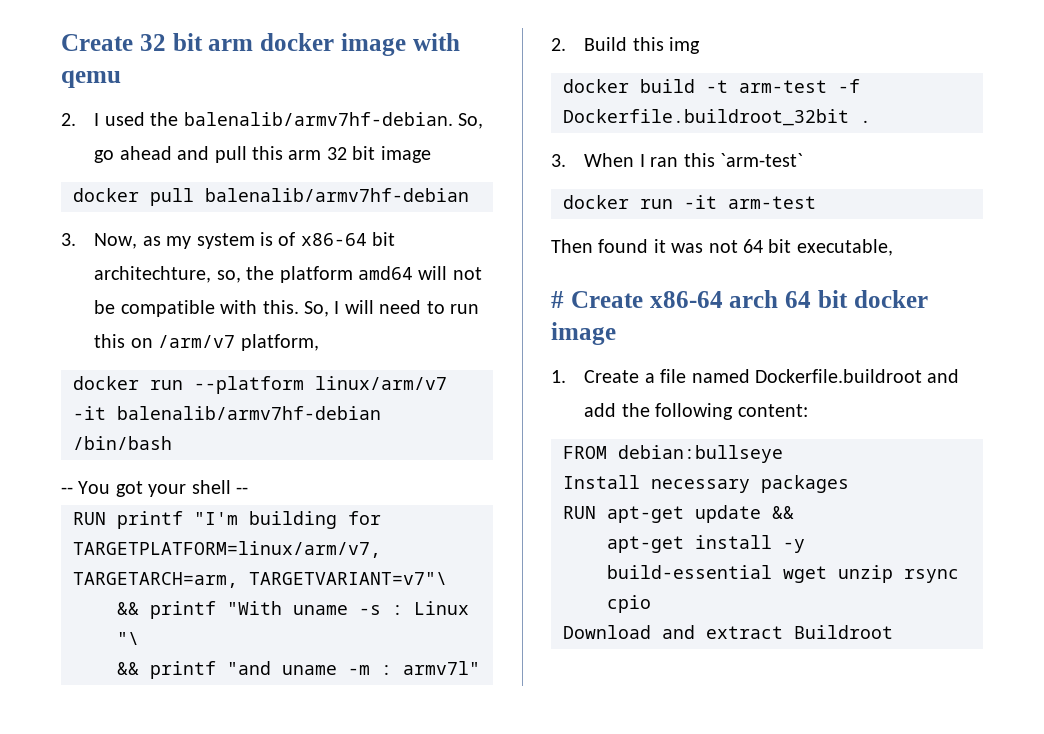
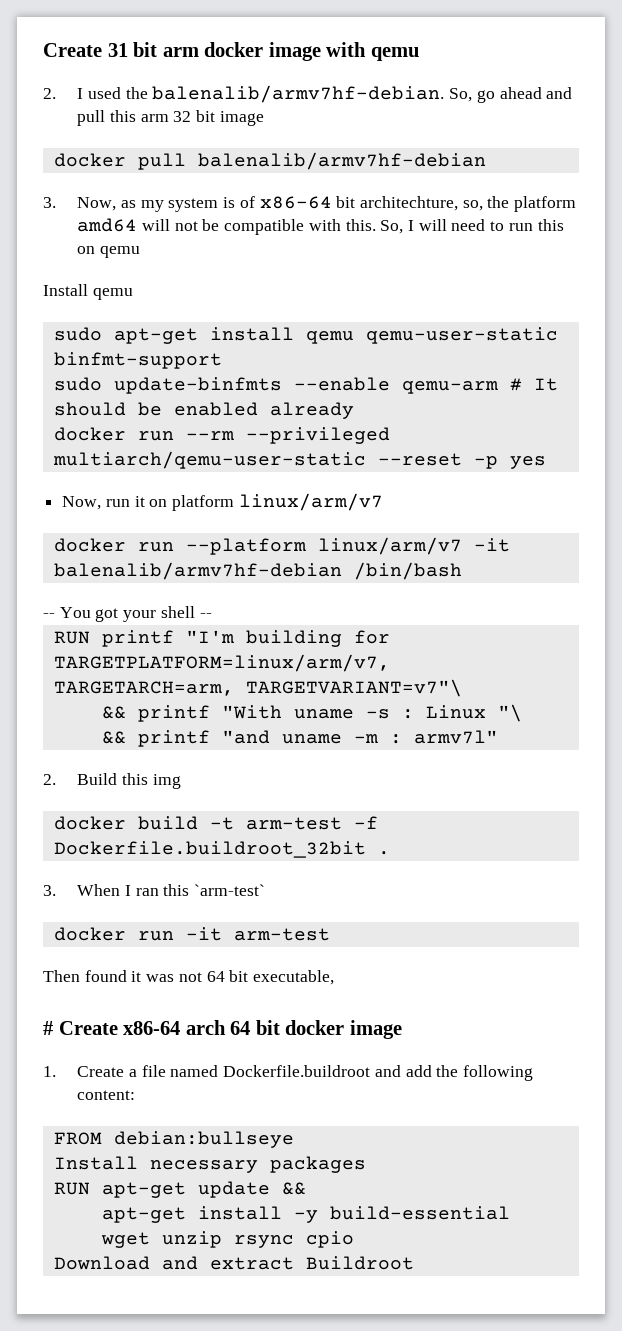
- Create 32 bit arm docker image with qemu
+ Create 31 bit arm docker image with qemu
- So, I will need to run this on /arm/v7 platform,
+ So, I will need to run this on qemu
+ Install qemu
+ sudo apt-get install qemu qemu-user-static binfmt-support
+ sudo update-binfmts --enable qemu-arm # It should be enabled already
+ docker run --rm --privileged multiarch/qemu-user-static --reset -p yes
+ Now, run it on platform linux/arm/v7

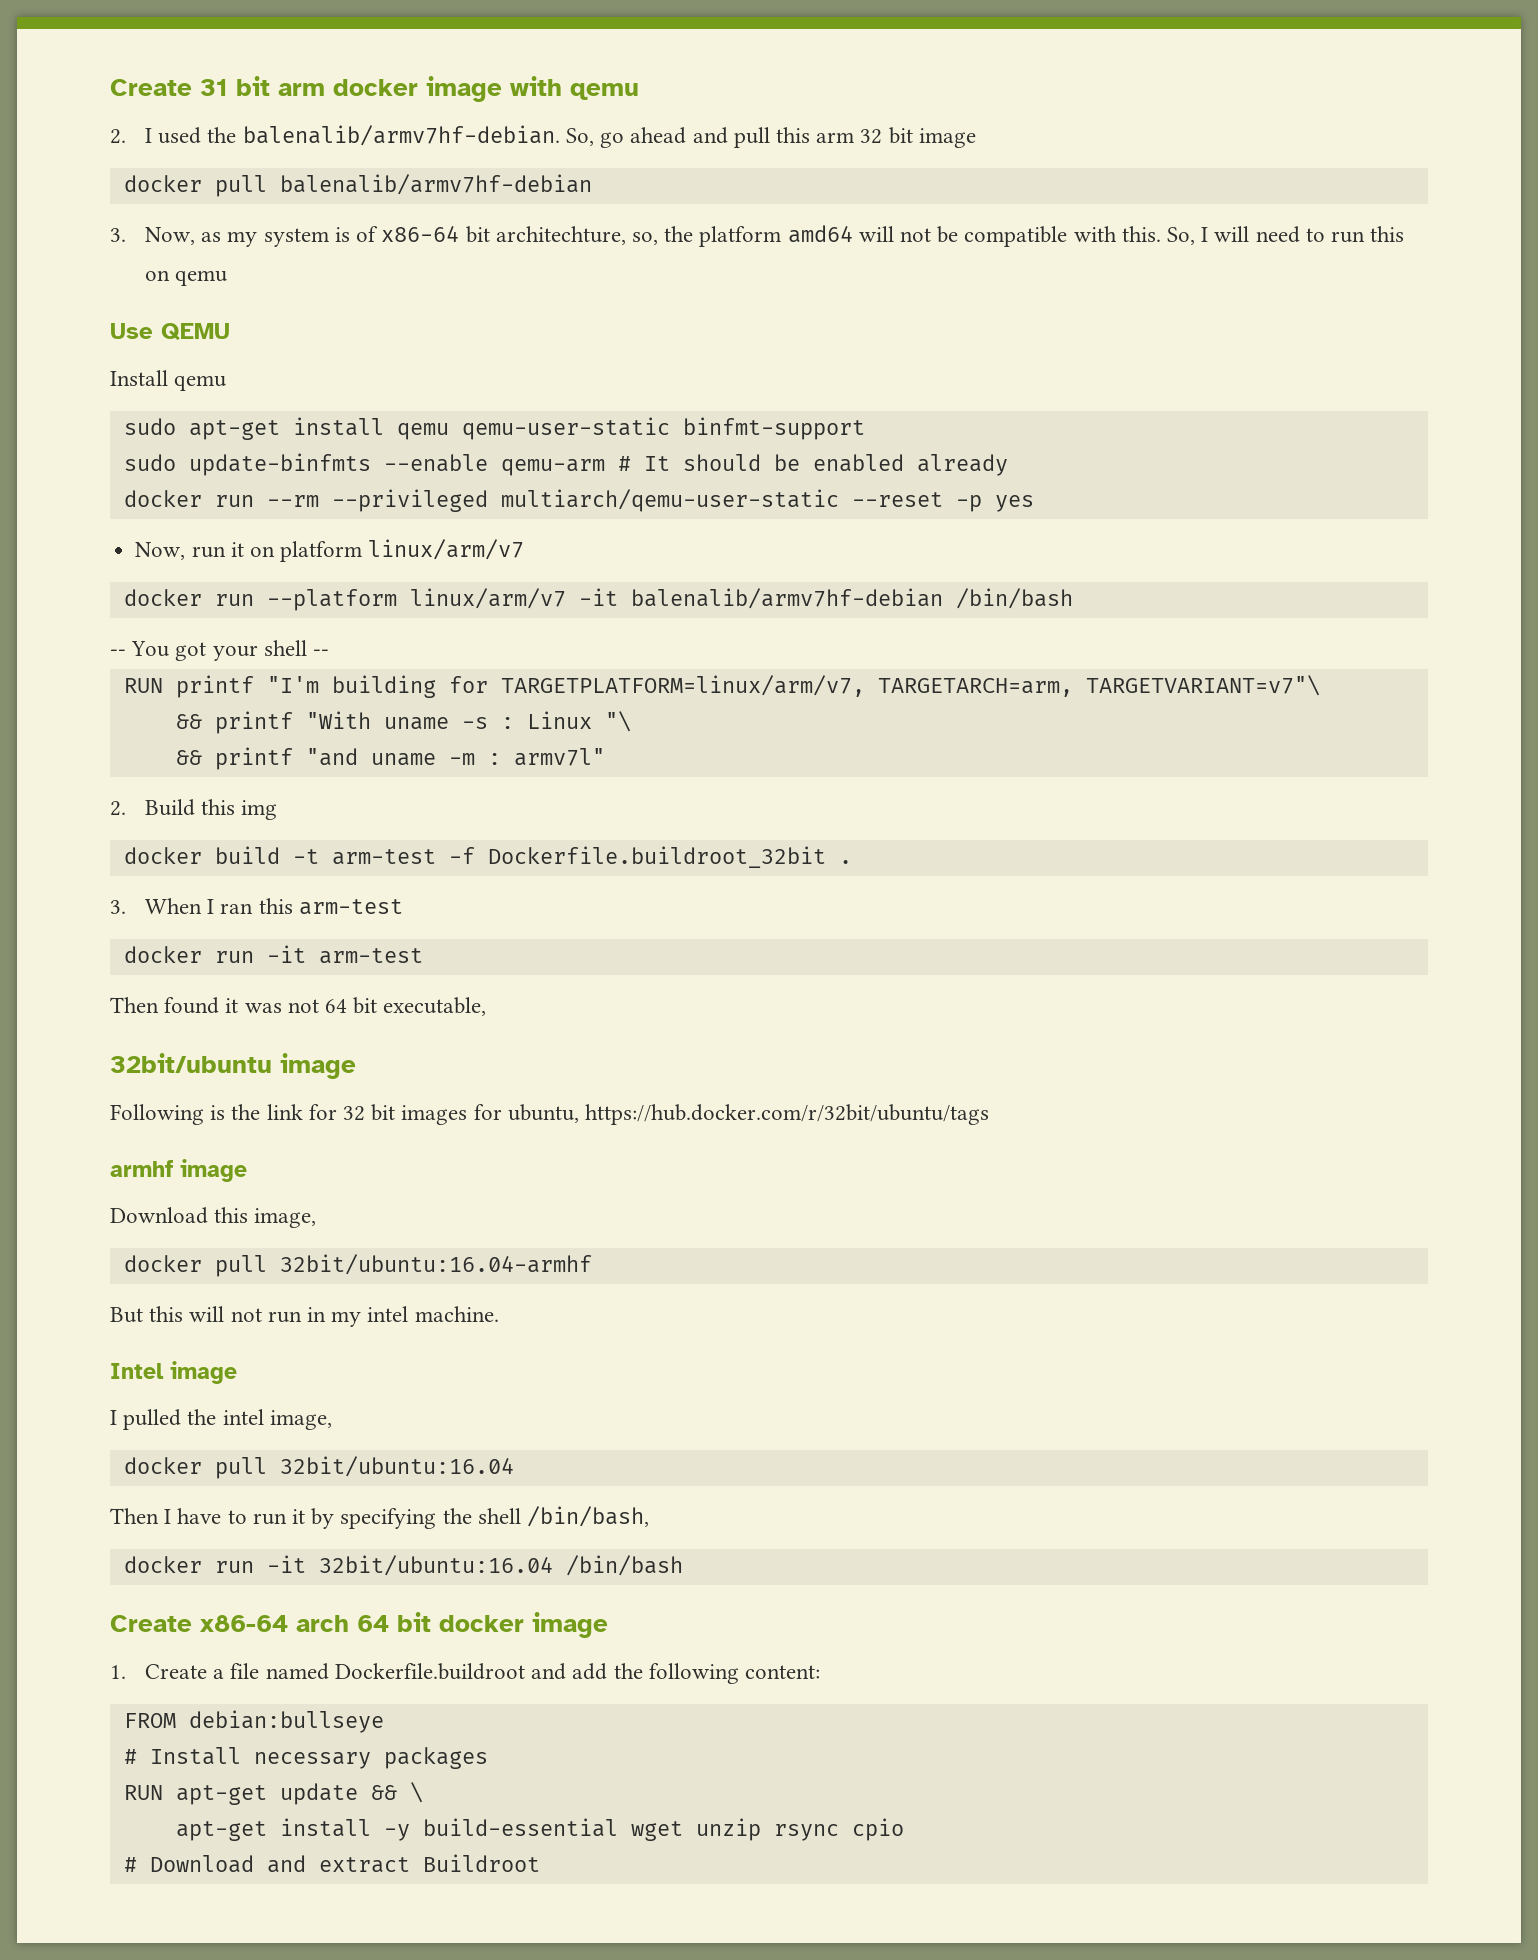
+ Use QEMU
- 3. When I ran this `arm-test`
+ 3. When I ran this arm-test
- # Create x86-64 arch 64 bit docker image
+ 32bit/ubuntu image
+ Following is the link for 32 bit images for ubuntu, https://hub.docker.com/r/32bit/ubuntu/tags
+ armhf image
+ Download this image,
+ docker pull 32bit/ubuntu:16.04-armhf
+ But this will not run in my intel machine.
+ Intel image
+ I pulled the intel image,
+ docker pull 32bit/ubuntu:16.04
+ Then I have to run it by specifying the shell /bin/bash,
+ docker run -it 32bit/ubuntu:16.04 /bin/bash
+ Create x86-64 arch 64 bit docker image
- Install necessary packages
+ # Install necessary packages
- RUN apt-get update &&
+ RUN apt-get update && \
- Download and extract Buildroot
+ # Download and extract Buildroot

